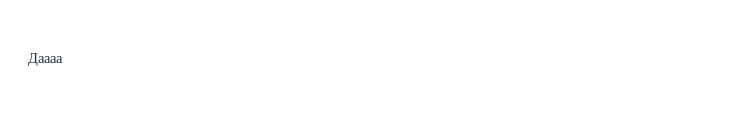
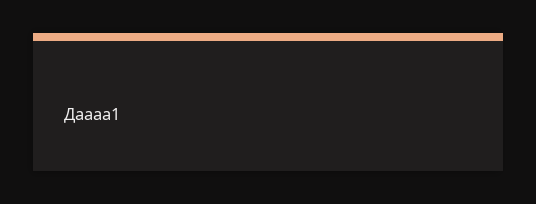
- Даааа
+ Даааа1

